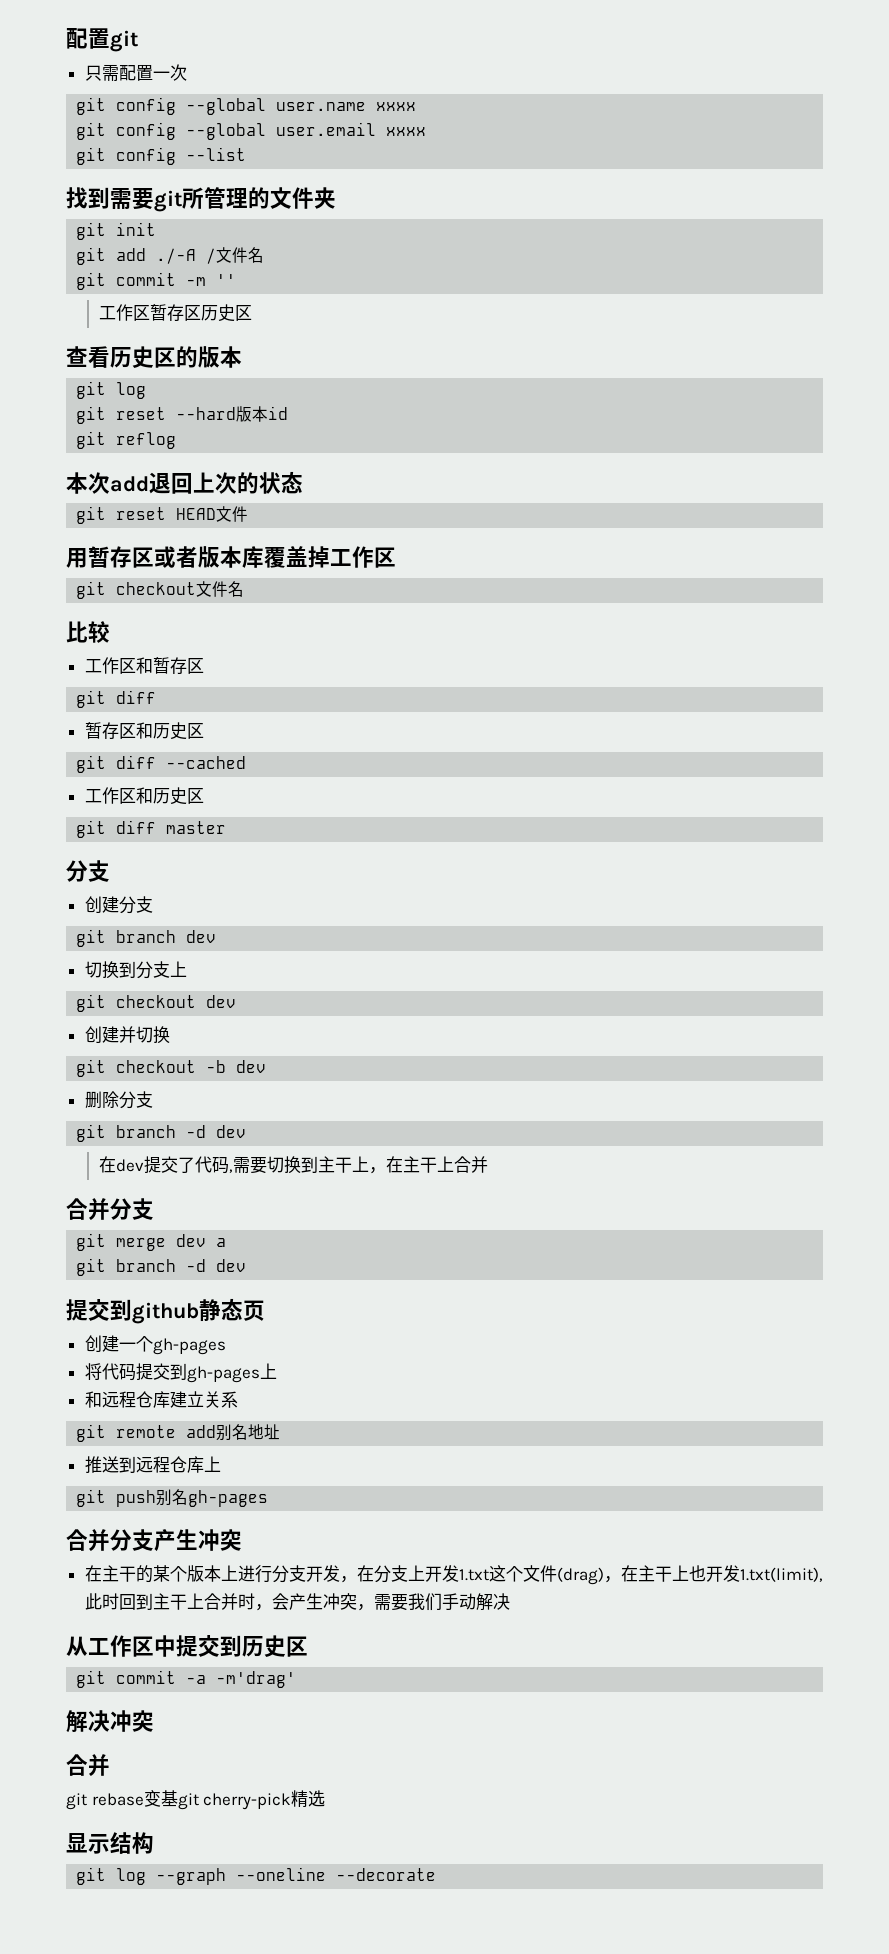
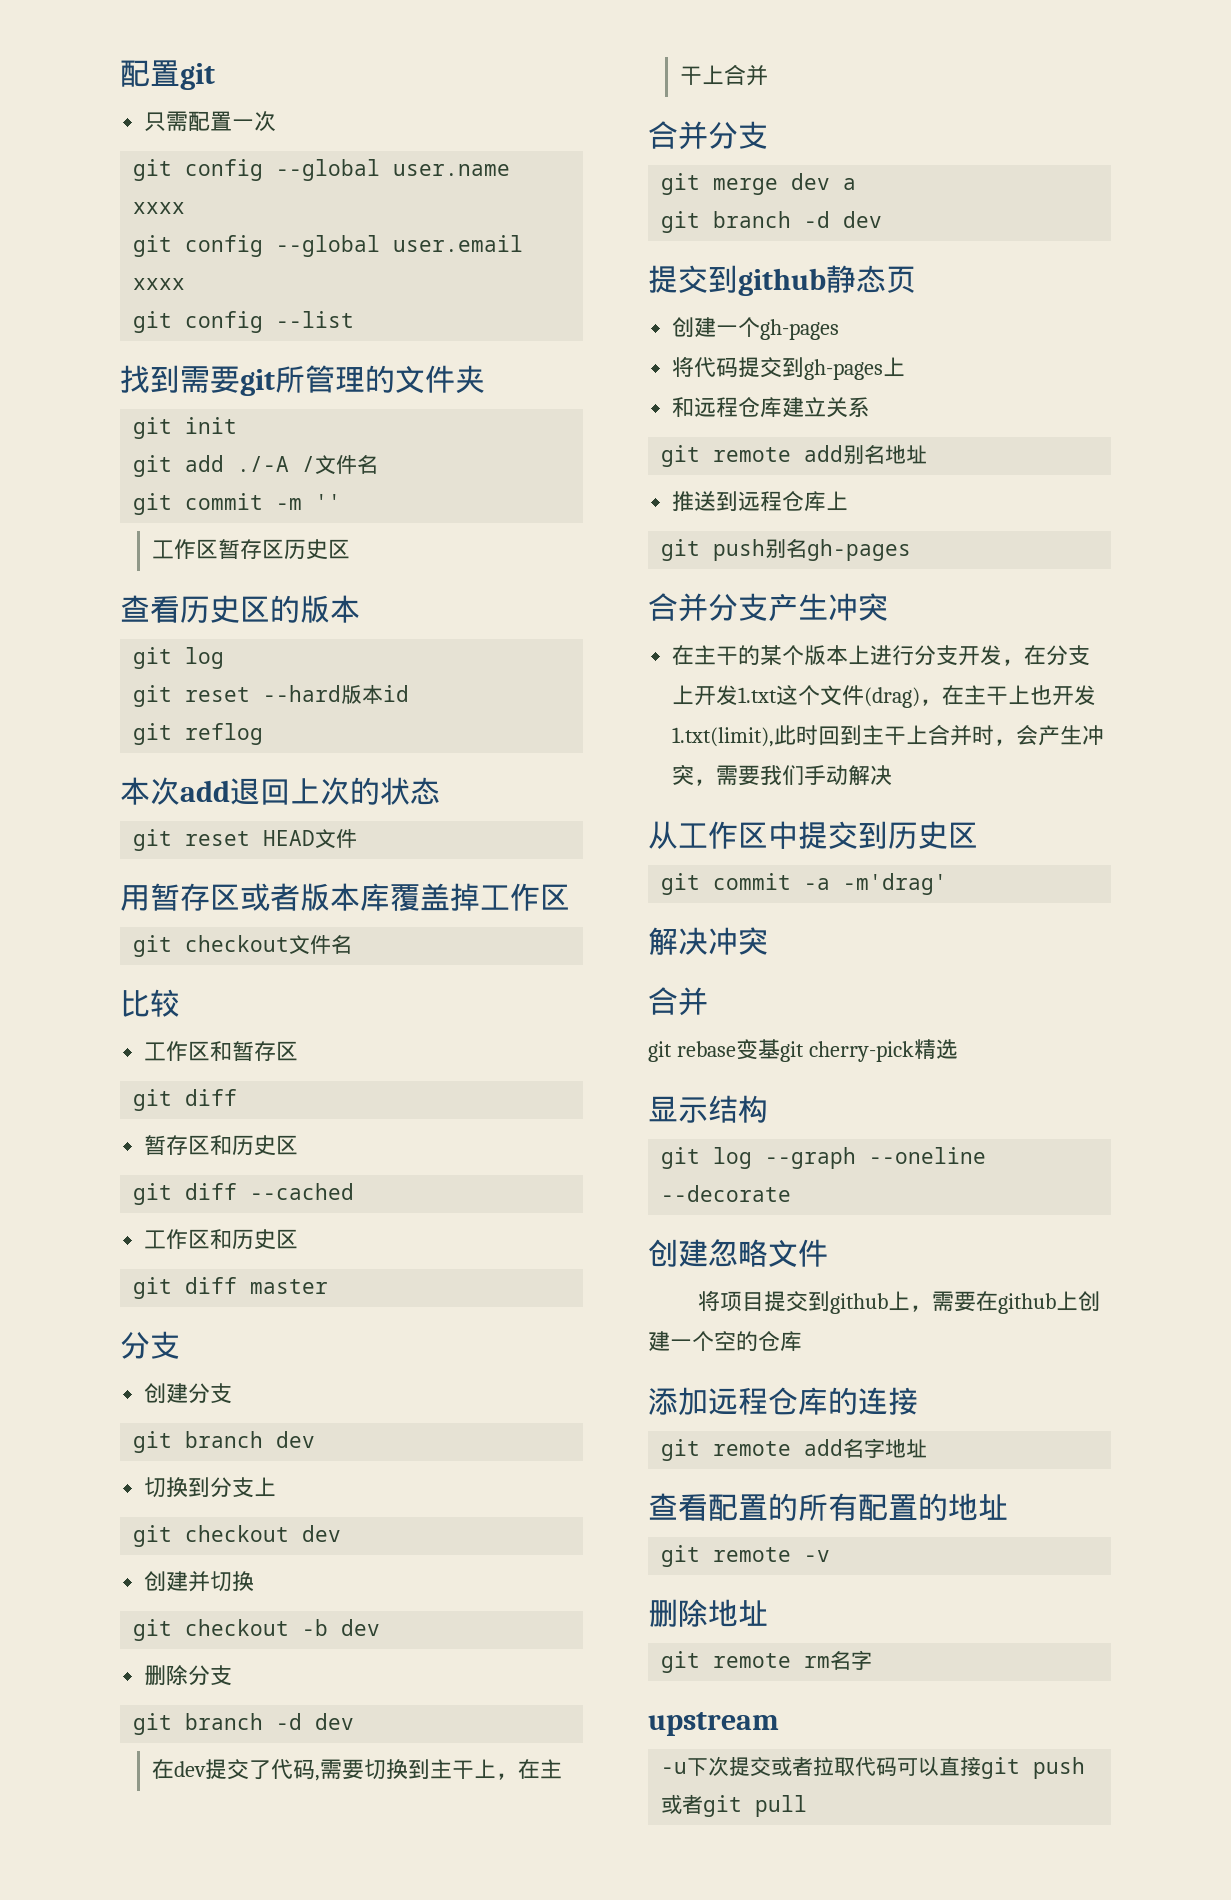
+ 创建忽略文件
+ 将项目提交到github上，需要在github上创建一个空的仓库
+ 添加远程仓库的连接
+ git remote add名字地址
+ 查看配置的所有配置的地址
+ git remote -v
+ 删除地址
+ git remote rm名字
+ upstream
+ -u下次提交或者拉取代码可以直接git push或者git pull

